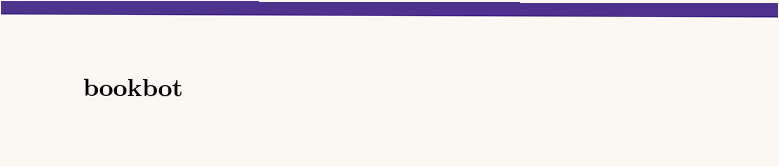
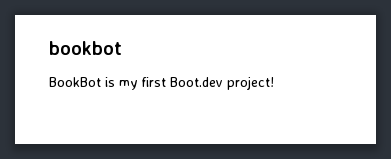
+ BookBot is my first Boot.dev project!

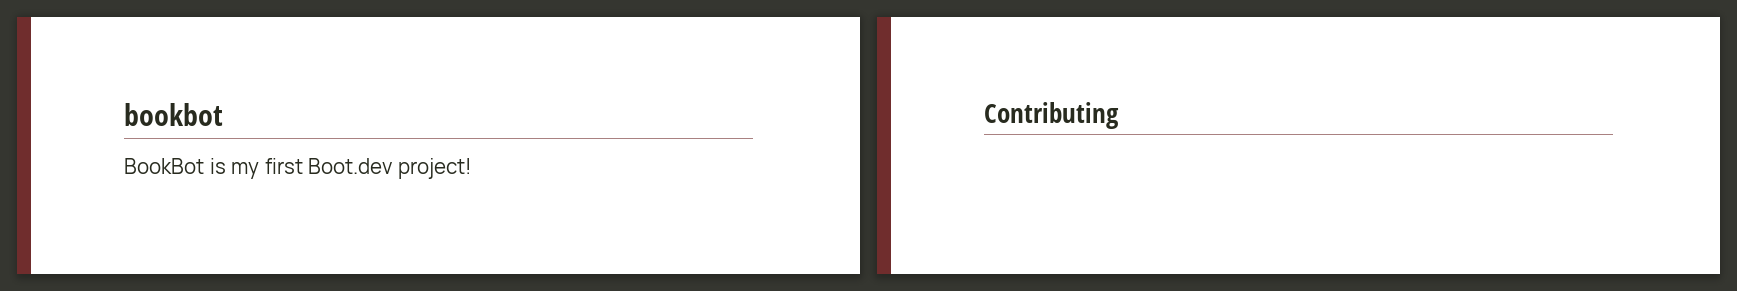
+ Contributing

